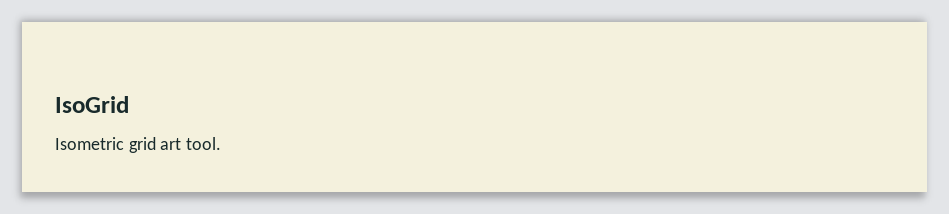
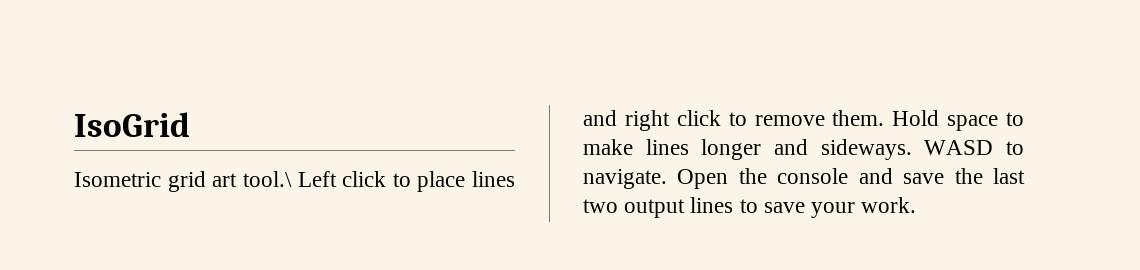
- Isometric grid art tool.
+ Isometric grid art tool.\ Left click to place lines and right click to remove them. Hold space to make lines longer and sideways. WASD to navigate. Open the console and save the last two output lines to save your work.

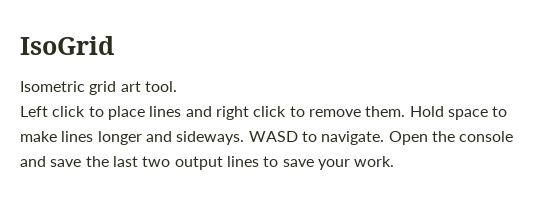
- Isometric grid art tool.\ Left click to place lines and right click to remove them.
+ Isometric grid art tool.
+ Left click to place lines and right click to remove them.

